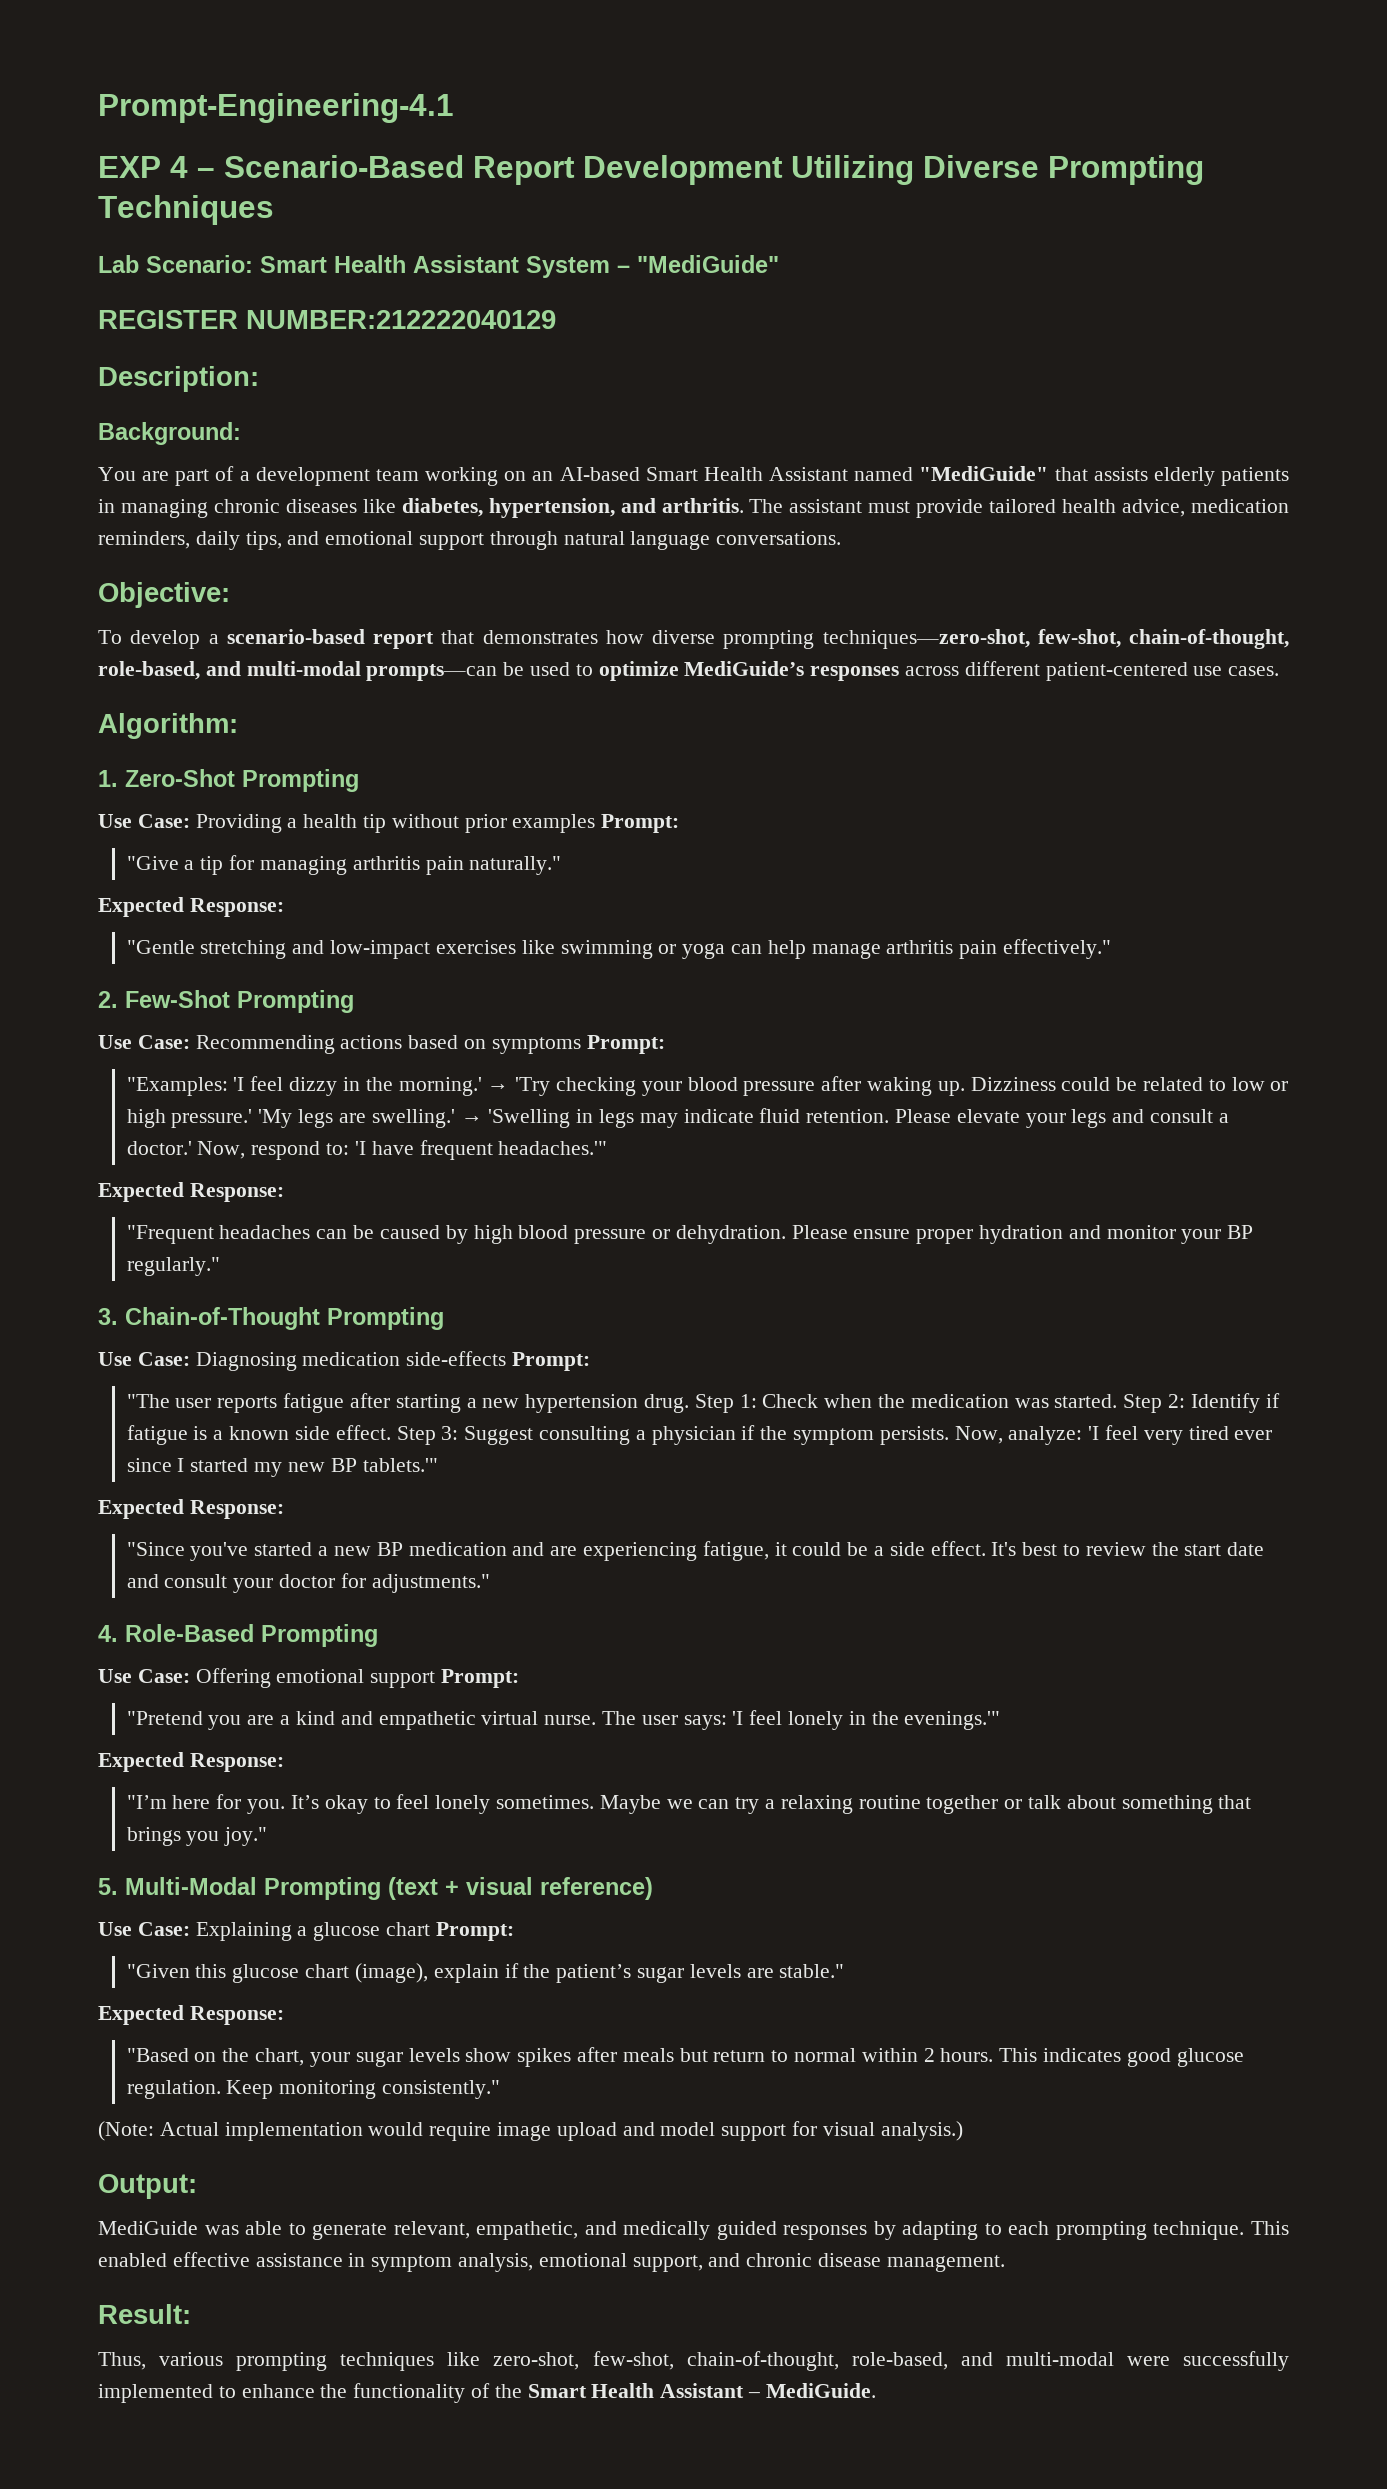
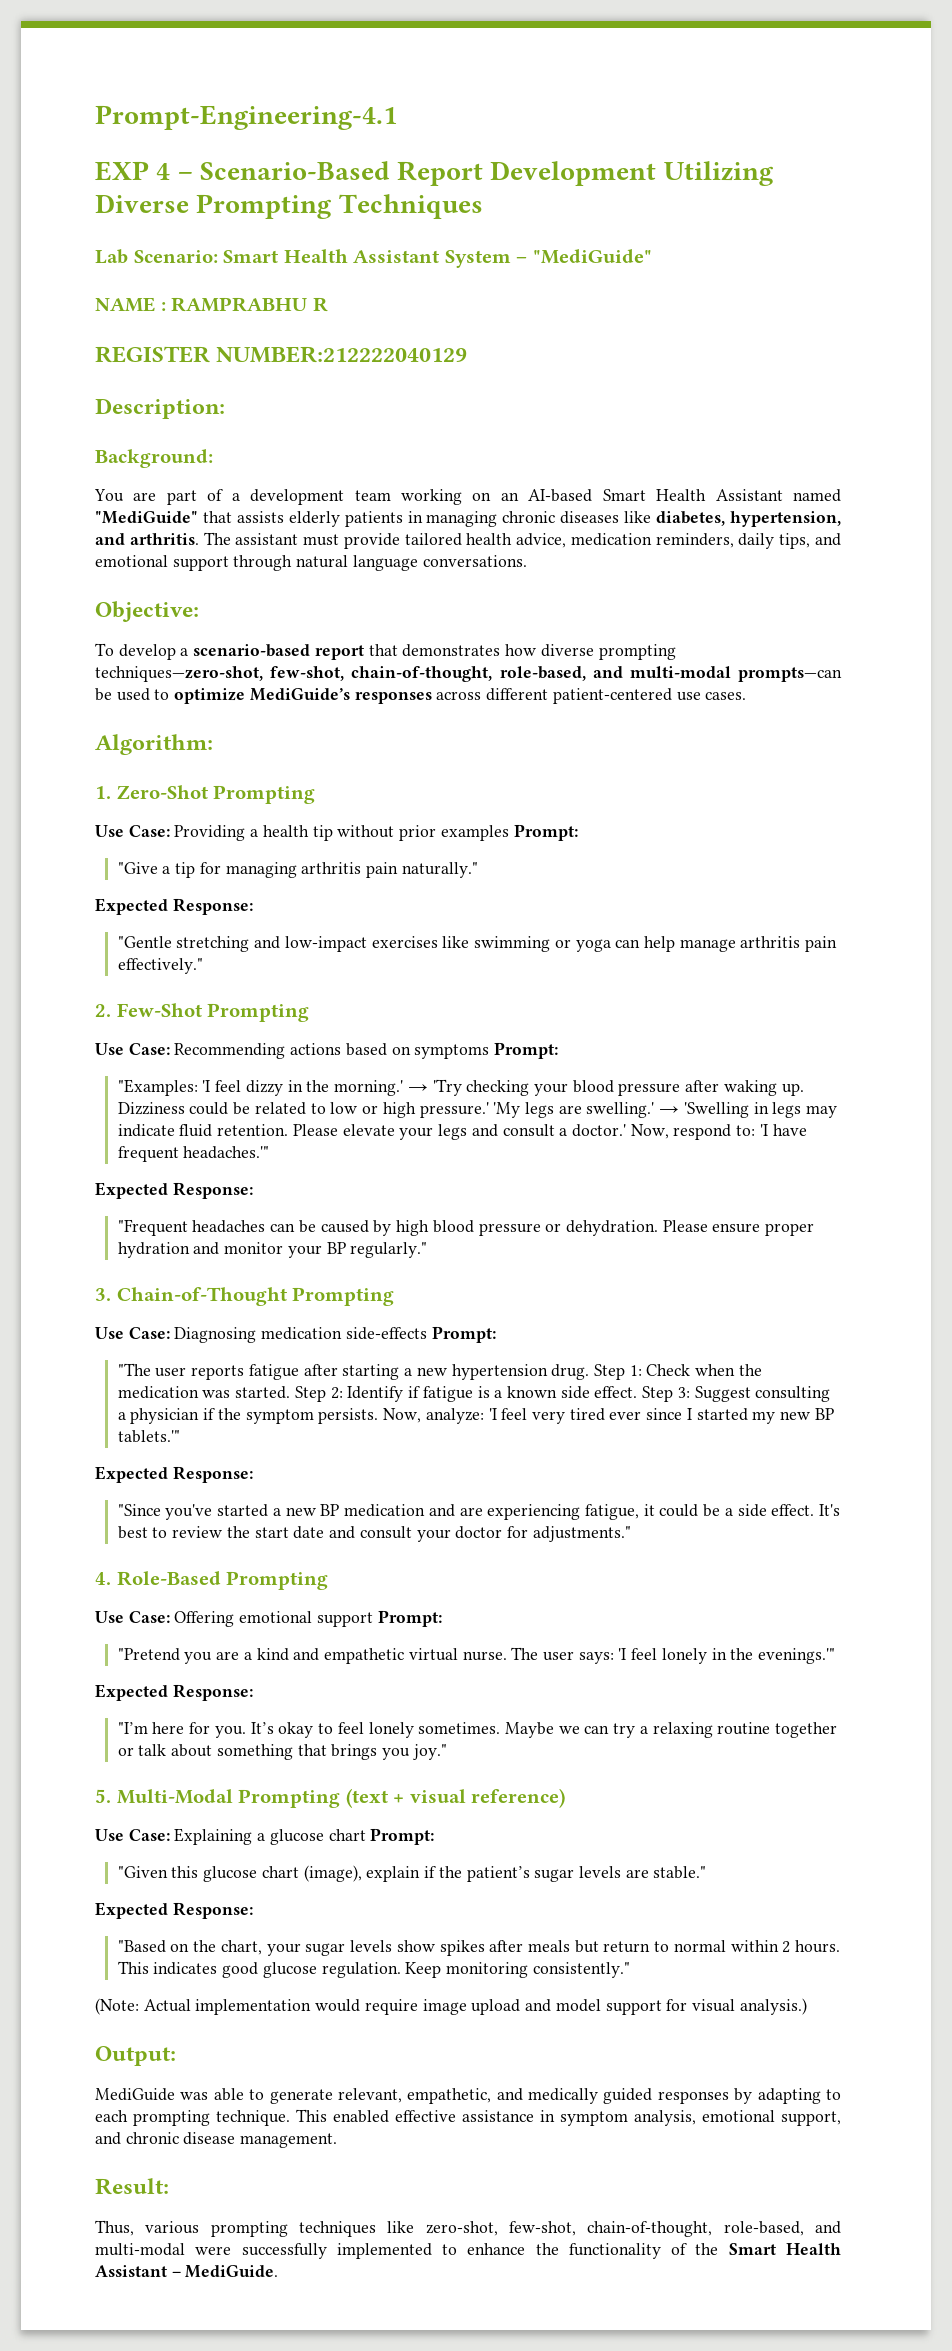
+ NAME : RAMPRABHU R

